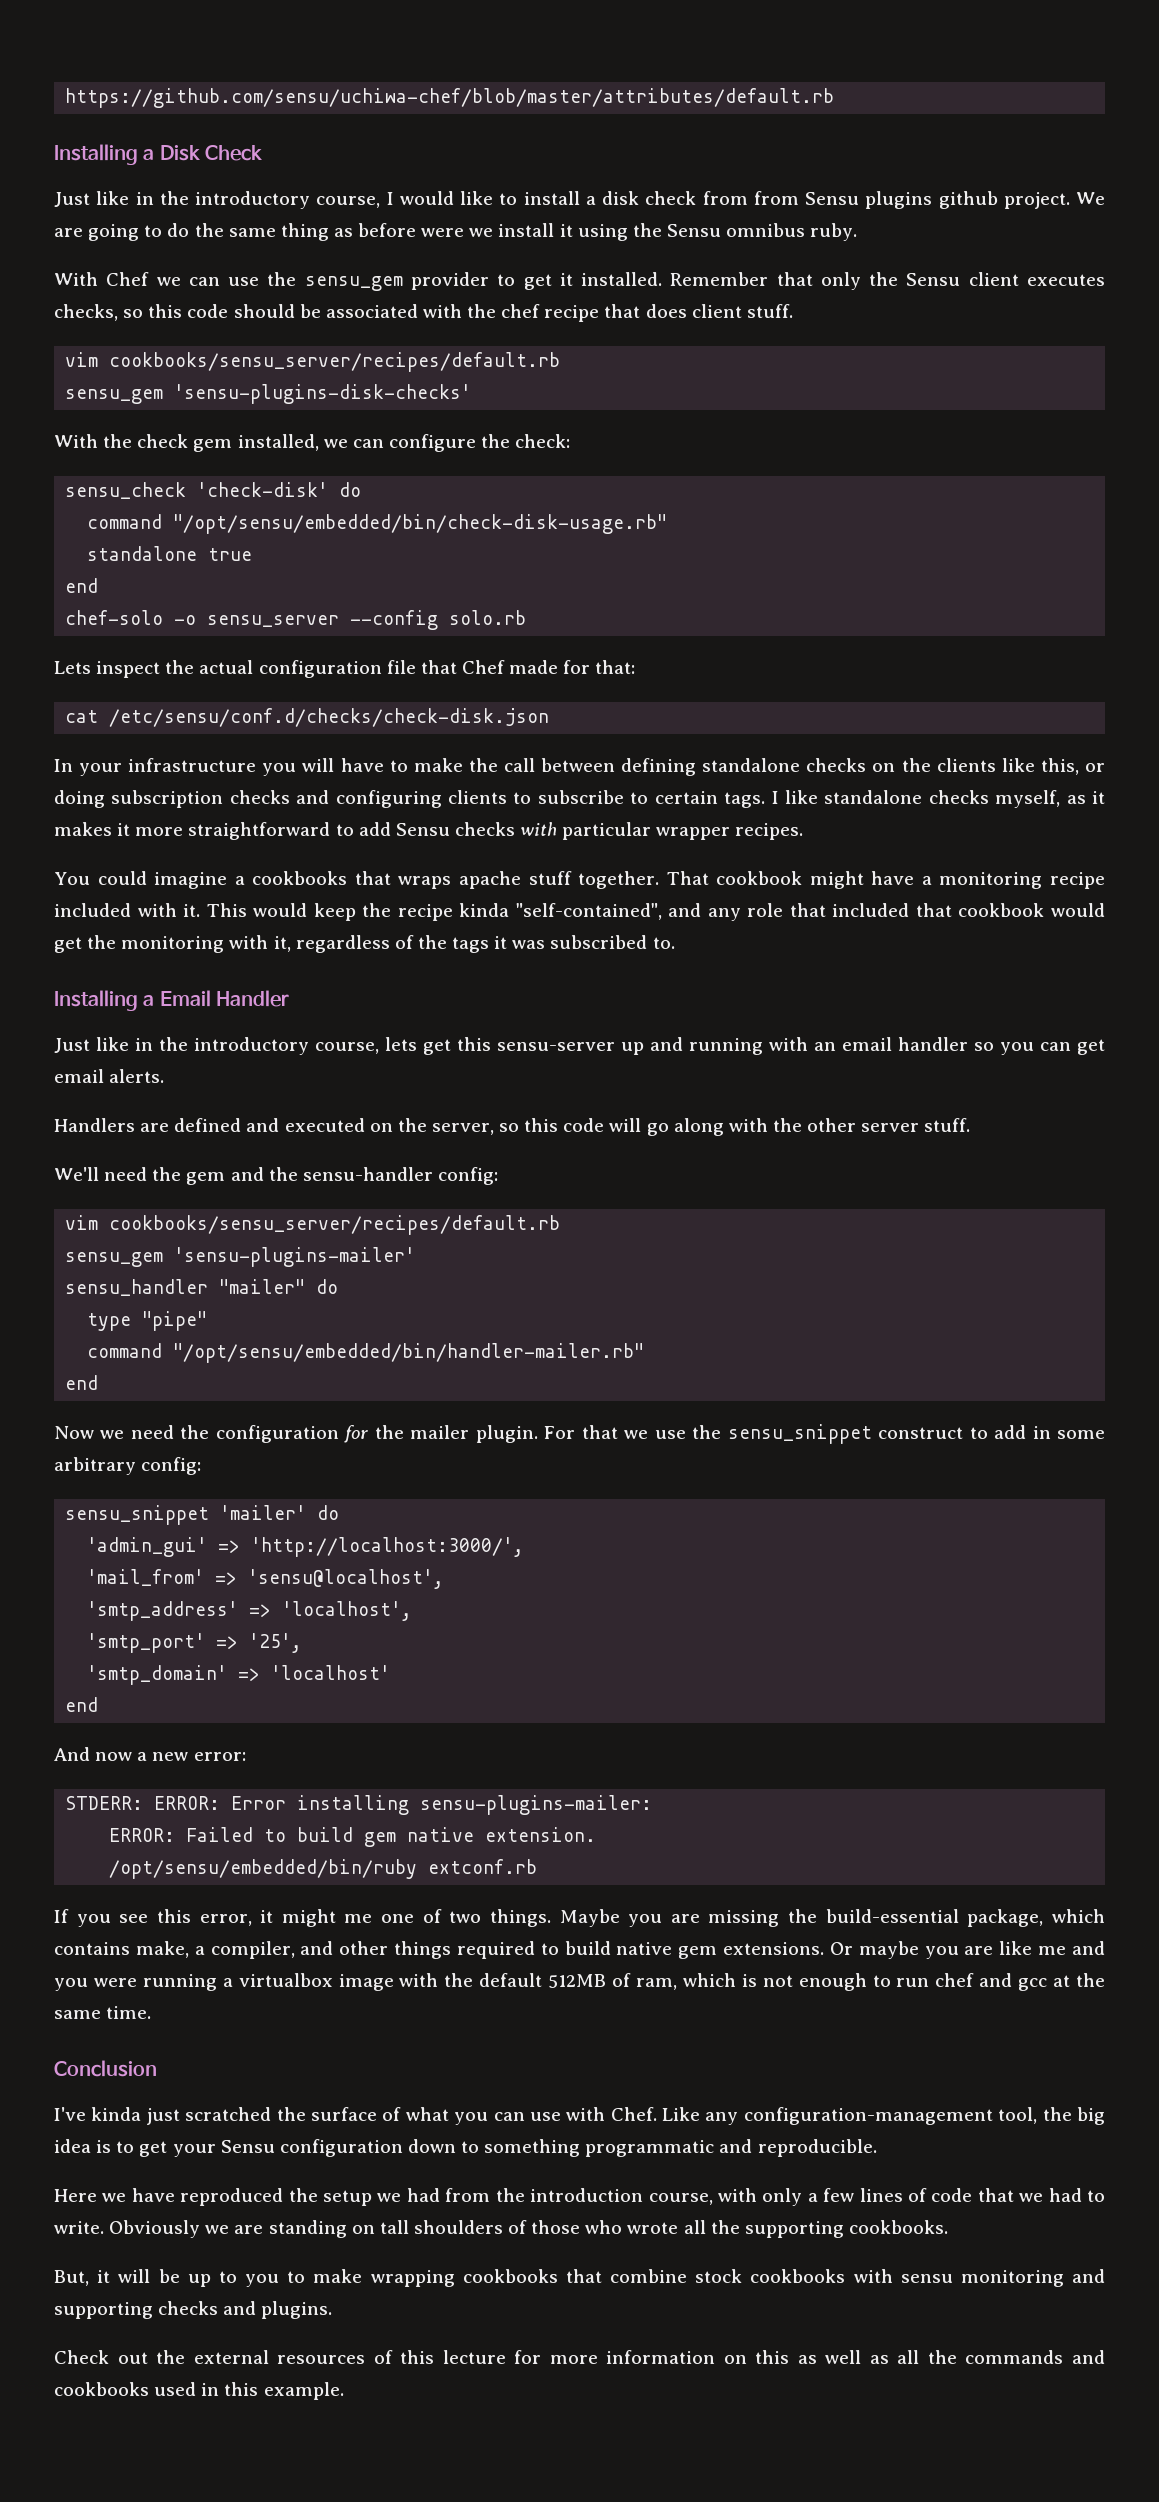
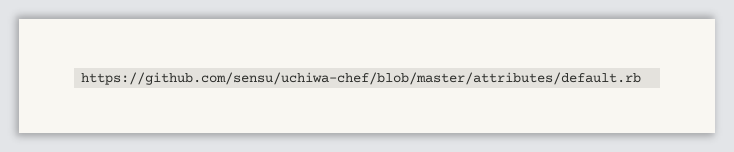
- Installing a Disk Check
- Just like in the introductory course, I would like to install a disk check from from Sensu plugins github project. We are going to do the same thing as before were we install it using the Sensu omnibus ruby.
- With Chef we can use the sensu_gem provider to get it installed. Remember that only the Sensu client executes checks, so this code should be associated with the chef recipe that does client stuff.
- vim cookbooks/sensu_server/recipes/default.rb
- sensu_gem 'sensu-plugins-disk-checks'
- With the check gem installed, we can configure the check:
- sensu_check 'check-disk' do
- command "/opt/sensu/embedded/bin/check-disk-usage.rb"
- standalone true
- end
- chef-solo -o sensu_server --config solo.rb
- Lets inspect the actual configuration file that Chef made for that:
- cat /etc/sensu/conf.d/checks/check-disk.json
- In your infrastructure you will have to make the call between defining standalone checks on the clients like this, or doing subscription checks and configuring clients to subscribe to certain tags. I like standalone checks myself, as it makes it more straightforward to add Sensu checks with particular wrapper recipes.
- You could imagine a cookbooks that wraps apache stuff together. That cookbook might have a monitoring recipe included with it. This would keep the recipe kinda "self-contained", and any role that included that cookbook would get the monitoring with it, regardless of the tags it was subscribed to.
- Installing a Email Handler
- Just like in the introductory course, lets get this sensu-server up and running with an email handler so you can get email alerts.
- Handlers are defined and executed on the server, so this code will go along with the other server stuff.
- We'll need the gem and the sensu-handler config:
- vim cookbooks/sensu_server/recipes/default.rb
- sensu_gem 'sensu-plugins-mailer'
- sensu_handler "mailer" do
- type "pipe"
- command "/opt/sensu/embedded/bin/handler-mailer.rb"
- end
- Now we need the configuration for the mailer plugin. For that we use the sensu_snippet construct to add in some arbitrary config:
- sensu_snippet 'mailer' do
- 'admin_gui' => 'http://localhost:3000/',
- 'mail_from' => 'sensu@localhost',
- 'smtp_address' => 'localhost',
- 'smtp_port' => '25',
- 'smtp_domain' => 'localhost'
- end
- And now a new error:
- STDERR: ERROR: Error installing sensu-plugins-mailer:
- ERROR: Failed to build gem native extension.
- /opt/sensu/embedded/bin/ruby extconf.rb
- If you see this error, it might me one of two things. Maybe you are missing the build-essential package, which contains make, a compiler, and other things required to build native gem extensions. Or maybe you are like me and you were running a virtualbox image with the default 512MB of ram, which is not enough to run chef and gcc at the same time.
- Conclusion
- I've kinda just scratched the surface of what you can use with Chef. Like any configuration-management tool, the big idea is to get your Sensu configuration down to something programmatic and reproducible.
- Here we have reproduced the setup we had from the introduction course, with only a few lines of code that we had to write. Obviously we are standing on tall shoulders of those who wrote all the supporting cookbooks.
- But, it will be up to you to make wrapping cookbooks that combine stock cookbooks with sensu monitoring and supporting checks and plugins.
- Check out the external resources of this lecture for more information on this as well as all the commands and cookbooks used in this example.

